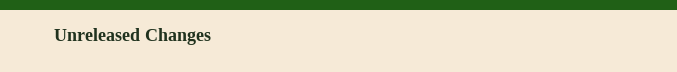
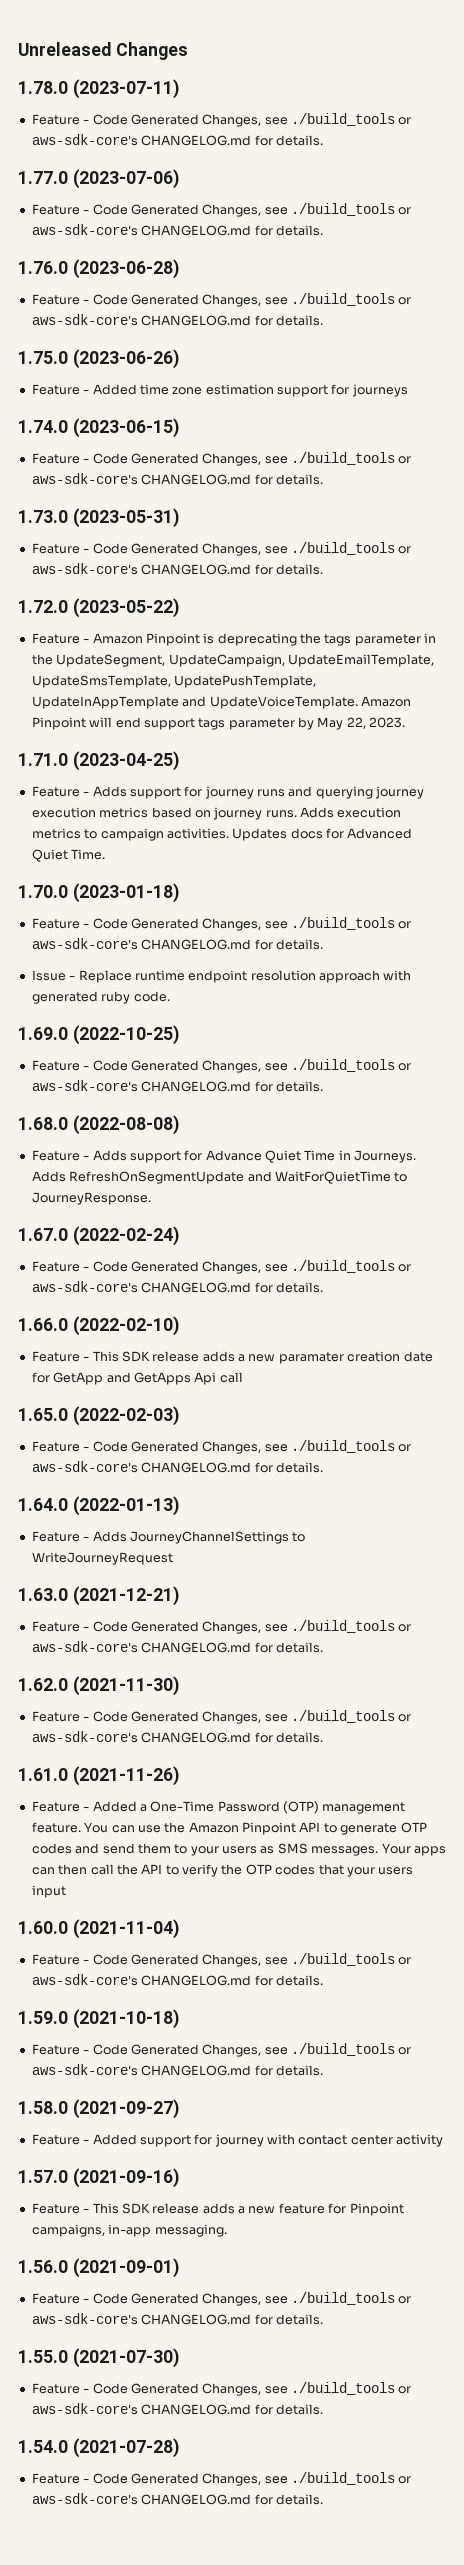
+ 1.78.0 (2023-07-11)
+ Feature - Code Generated Changes, see ./build_tools or aws-sdk-core's CHANGELOG.md for details.
+ 1.77.0 (2023-07-06)
+ Feature - Code Generated Changes, see ./build_tools or aws-sdk-core's CHANGELOG.md for details.
+ 1.76.0 (2023-06-28)
+ Feature - Code Generated Changes, see ./build_tools or aws-sdk-core's CHANGELOG.md for details.
+ 1.75.0 (2023-06-26)
+ Feature - Added time zone estimation support for journeys
+ 1.74.0 (2023-06-15)
+ Feature - Code Generated Changes, see ./build_tools or aws-sdk-core's CHANGELOG.md for details.
+ 1.73.0 (2023-05-31)
+ Feature - Code Generated Changes, see ./build_tools or aws-sdk-core's CHANGELOG.md for details.
+ 1.72.0 (2023-05-22)
+ Feature - Amazon Pinpoint is deprecating the tags parameter in the UpdateSegment, UpdateCampaign, UpdateEmailTemplate, UpdateSmsTemplate, UpdatePushTemplate, UpdateInAppTemplate and UpdateVoiceTemplate. Amazon Pinpoint will end support tags parameter by May 22, 2023.
+ 1.71.0 (2023-04-25)
+ Feature - Adds support for journey runs and querying journey execution metrics based on journey runs. Adds execution metrics to campaign activities. Updates docs for Advanced Quiet Time.
+ 1.70.0 (2023-01-18)
+ Feature - Code Generated Changes, see ./build_tools or aws-sdk-core's CHANGELOG.md for details.
+ Issue - Replace runtime endpoint resolution approach with generated ruby code.
+ 1.69.0 (2022-10-25)
+ Feature - Code Generated Changes, see ./build_tools or aws-sdk-core's CHANGELOG.md for details.
+ 1.68.0 (2022-08-08)
+ Feature - Adds support for Advance Quiet Time in Journeys. Adds RefreshOnSegmentUpdate and WaitForQuietTime to JourneyResponse.
+ 1.67.0 (2022-02-24)
+ Feature - Code Generated Changes, see ./build_tools or aws-sdk-core's CHANGELOG.md for details.
+ 1.66.0 (2022-02-10)
+ Feature - This SDK release adds a new paramater creation date for GetApp and GetApps Api call
+ 1.65.0 (2022-02-03)
+ Feature - Code Generated Changes, see ./build_tools or aws-sdk-core's CHANGELOG.md for details.
+ 1.64.0 (2022-01-13)
+ Feature - Adds JourneyChannelSettings to WriteJourneyRequest
+ 1.63.0 (2021-12-21)
+ Feature - Code Generated Changes, see ./build_tools or aws-sdk-core's CHANGELOG.md for details.
+ 1.62.0 (2021-11-30)
+ Feature - Code Generated Changes, see ./build_tools or aws-sdk-core's CHANGELOG.md for details.
+ 1.61.0 (2021-11-26)
+ Feature - Added a One-Time Password (OTP) management feature. You can use the Amazon Pinpoint API to generate OTP codes and send them to your users as SMS messages. Your apps can then call the API to verify the OTP codes that your users input
+ 1.60.0 (2021-11-04)
+ Feature - Code Generated Changes, see ./build_tools or aws-sdk-core's CHANGELOG.md for details.
+ 1.59.0 (2021-10-18)
+ Feature - Code Generated Changes, see ./build_tools or aws-sdk-core's CHANGELOG.md for details.
+ 1.58.0 (2021-09-27)
+ Feature - Added support for journey with contact center activity
+ 1.57.0 (2021-09-16)
+ Feature - This SDK release adds a new feature for Pinpoint campaigns, in-app messaging.
+ 1.56.0 (2021-09-01)
+ Feature - Code Generated Changes, see ./build_tools or aws-sdk-core's CHANGELOG.md for details.
+ 1.55.0 (2021-07-30)
+ Feature - Code Generated Changes, see ./build_tools or aws-sdk-core's CHANGELOG.md for details.
+ 1.54.0 (2021-07-28)
+ Feature - Code Generated Changes, see ./build_tools or aws-sdk-core's CHANGELOG.md for details.

